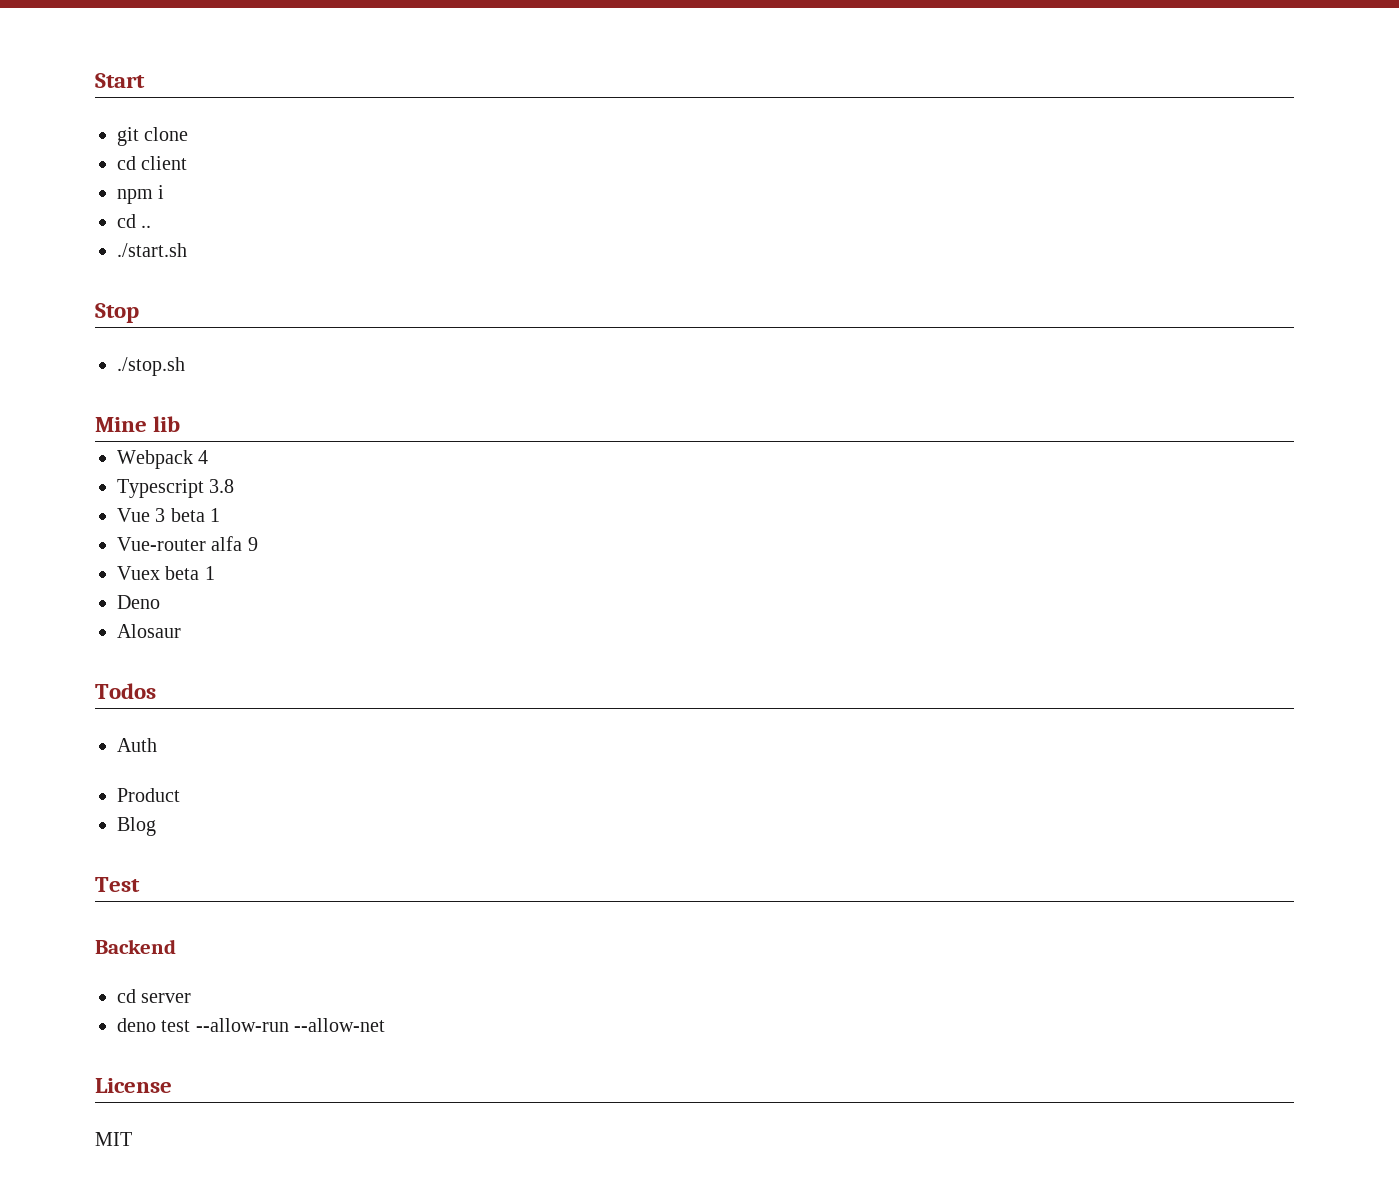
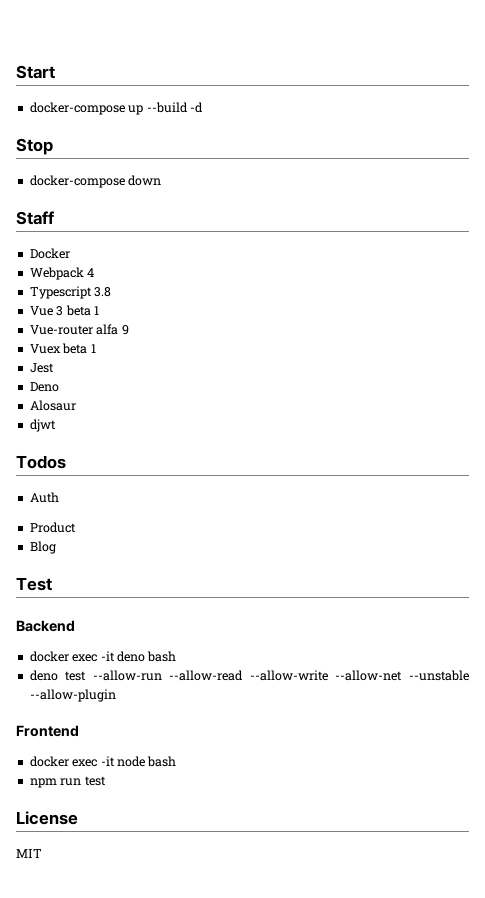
- git clone
- cd client
- npm i
- cd ..
- ./start.sh
+ docker-compose up --build -d
  Stop
- ./stop.sh
- Mine lib
+ docker-compose down
+ Staff
+ Docker
+ Jest
+ djwt
- cd server
+ docker exec -it deno bash
- deno test --allow-run --allow-net
+ deno test --allow-run --allow-read --allow-write --allow-net --unstable --allow-plugin
+ Frontend
+ docker exec -it node bash
+ npm run test

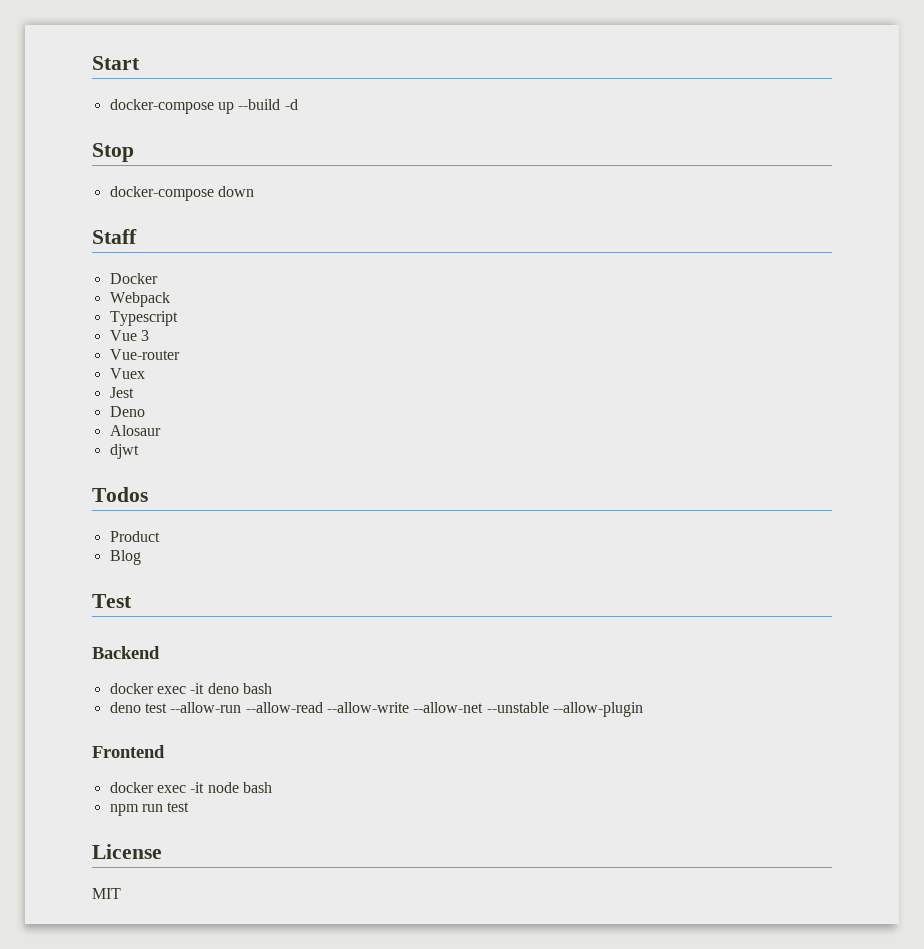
- Webpack 4
+ Webpack
- Typescript 3.8
+ Typescript
- Vue 3 beta 1
+ Vue 3
- Vue-router alfa 9
+ Vue-router
- Vuex beta 1
+ Vuex
- Auth

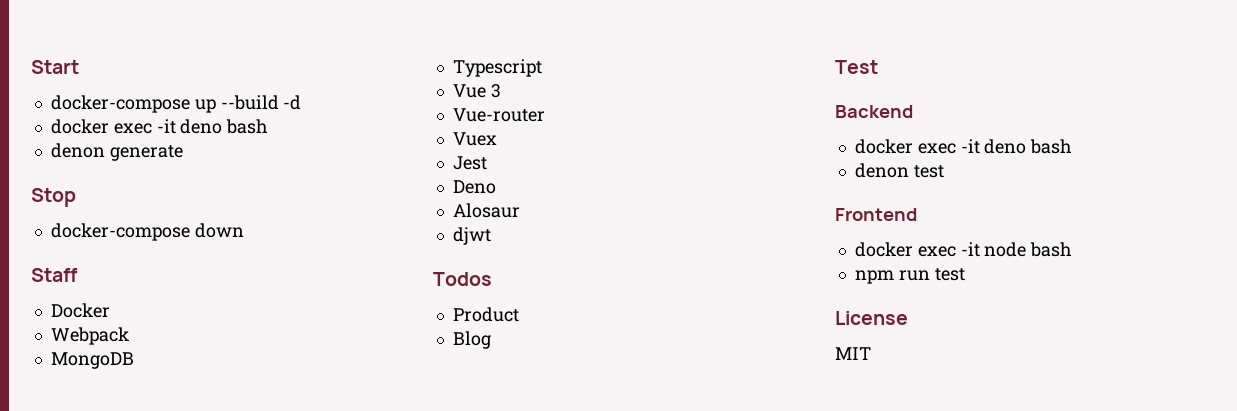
  docker-compose up --build -d
+ docker exec -it deno bash
+ denon generate
+ MongoDB
- deno test --allow-run --allow-read --allow-write --allow-net --unstable --allow-plugin
+ denon test

